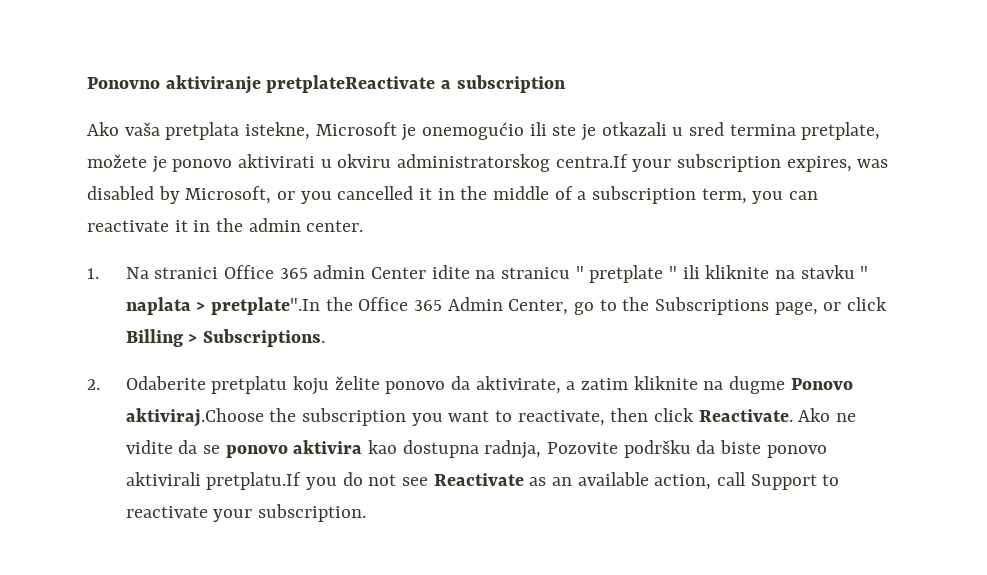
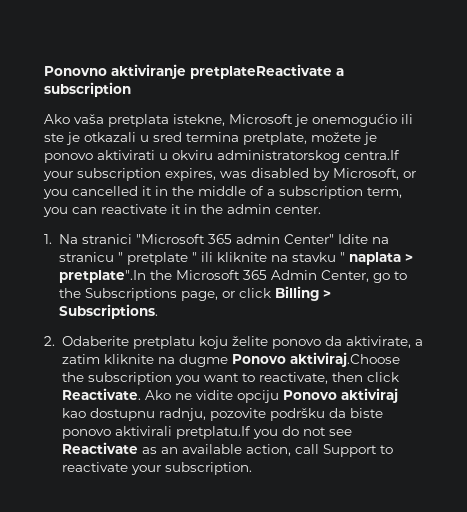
- 1. Na stranici Office 365 admin Center idite na stranicu " pretplate " ili kliknite na stavku " naplata > pretplate".In the Office 365 Admin Center, go to the Subscriptions page, or click Billing > Subscriptions.
+ 1. Na stranici "Microsoft 365 admin Center" Idite na stranicu " pretplate " ili kliknite na stavku " naplata > pretplate".In the Microsoft 365 Admin Center, go to the Subscriptions page, or click Billing > Subscriptions.
- Ako ne vidite da se ponovo aktivira kao dostupna radnja, Pozovite podršku da biste ponovo aktivirali pretplatu.If you do not see Reactivate as an available action, call Support to reactivate your subscription.
+ Ako ne vidite opciju Ponovo aktiviraj kao dostupnu radnju, pozovite podršku da biste ponovo aktivirali pretplatu.If you do not see Reactivate as an available action, call Support to reactivate your subscription.

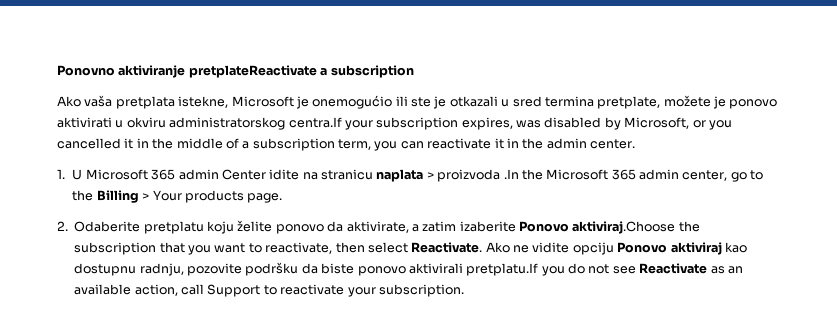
- 1. Na stranici "Microsoft 365 admin Center" Idite na stranicu " pretplate " ili kliknite na stavku " naplata > pretplate".In the Microsoft 365 Admin Center, go to the Subscriptions page, or click Billing > Subscriptions.
+ 1. U Microsoft 365 admin Center idite na stranicu naplata > proizvoda .In the Microsoft 365 admin center, go to the Billing > Your products page.
- 2. Odaberite pretplatu koju želite ponovo da aktivirate, a zatim kliknite na dugme Ponovo aktiviraj.Choose the subscription you want to reactivate, then click Reactivate.
+ 2. Odaberite pretplatu koju želite ponovo da aktivirate, a zatim izaberite Ponovo aktiviraj.Choose the subscription that you want to reactivate, then select Reactivate.

